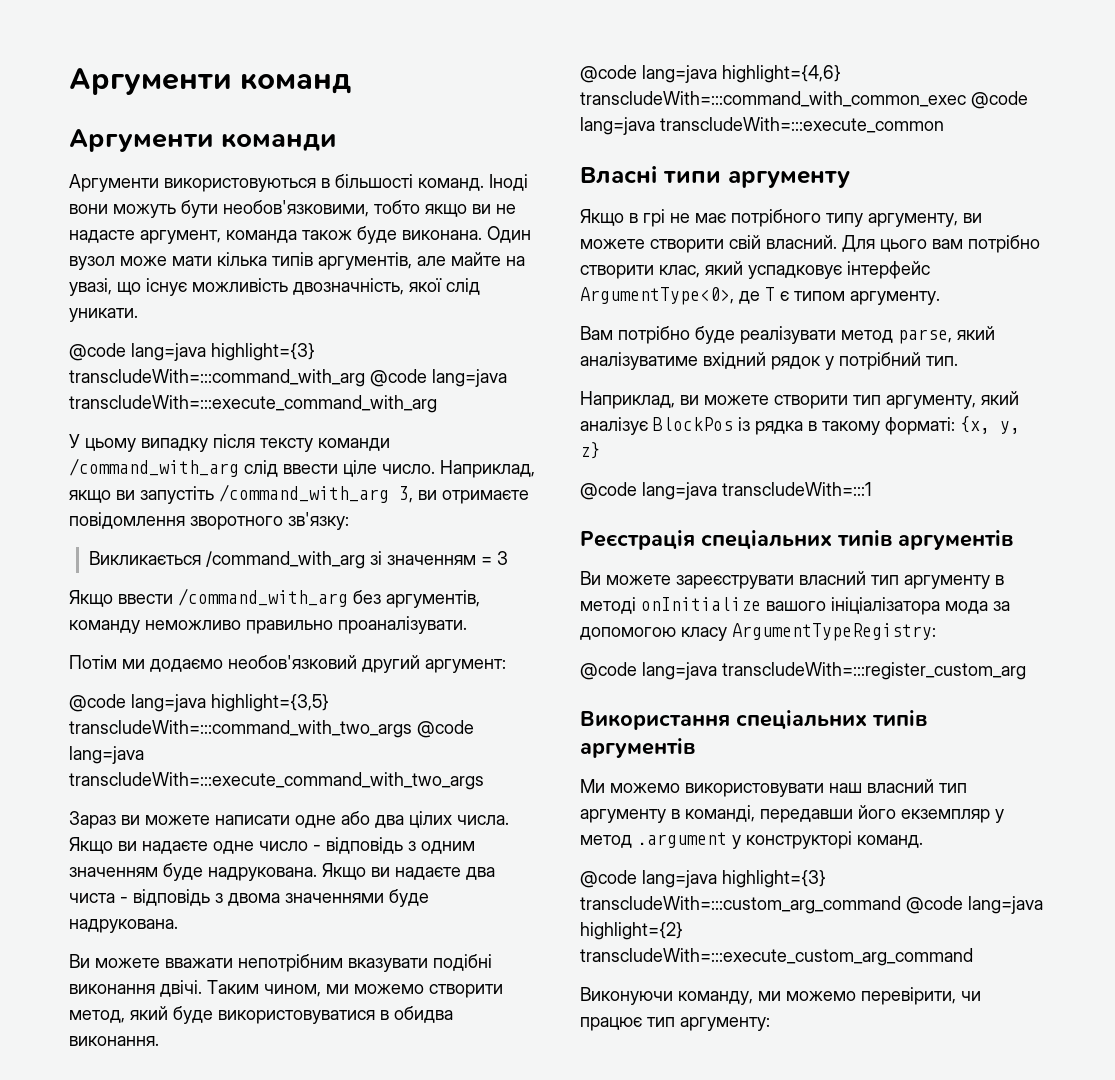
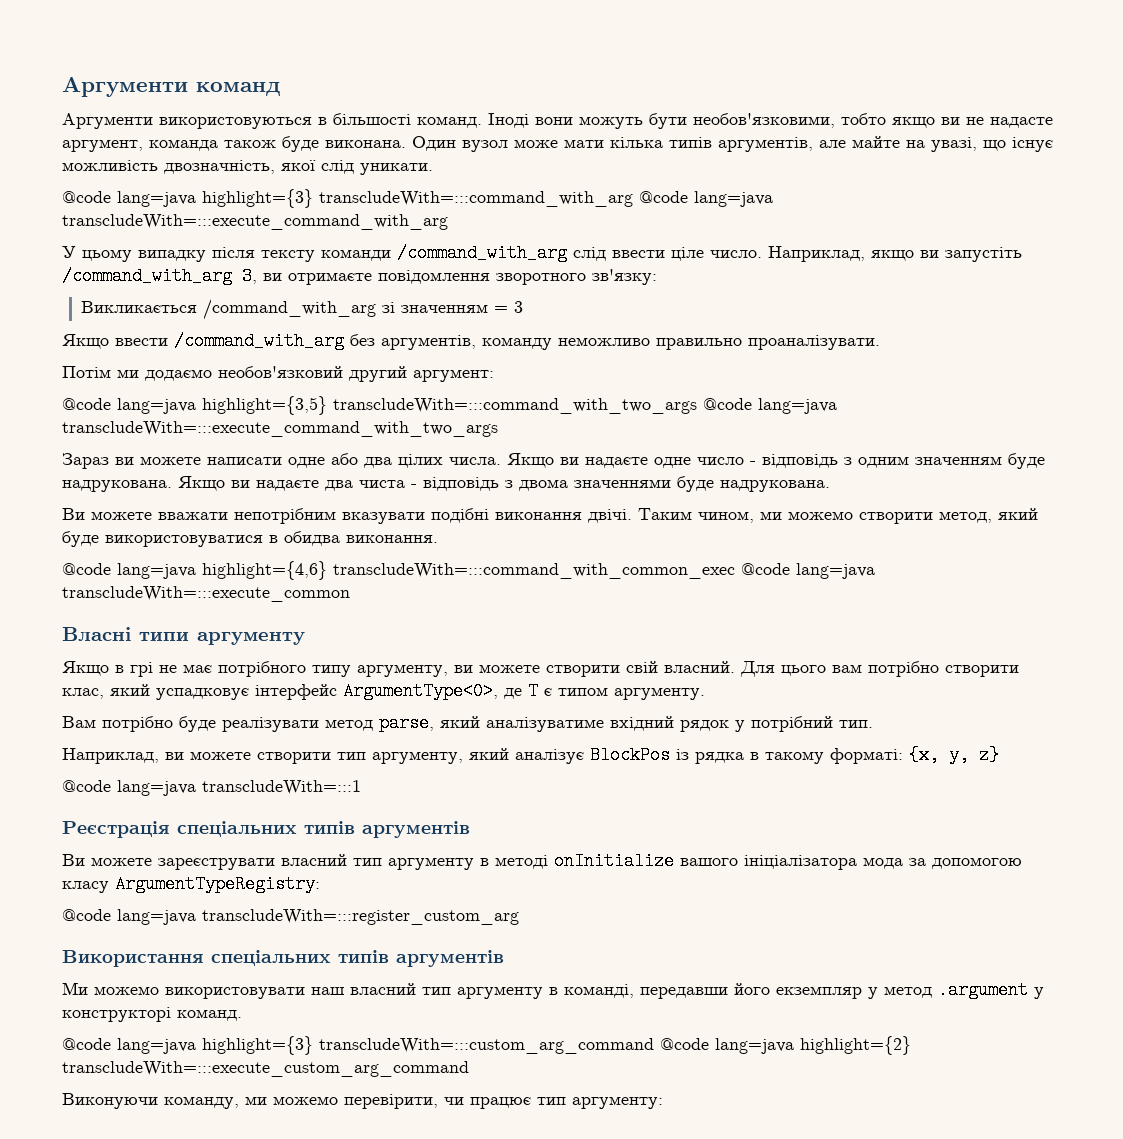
- Аргументи команди

